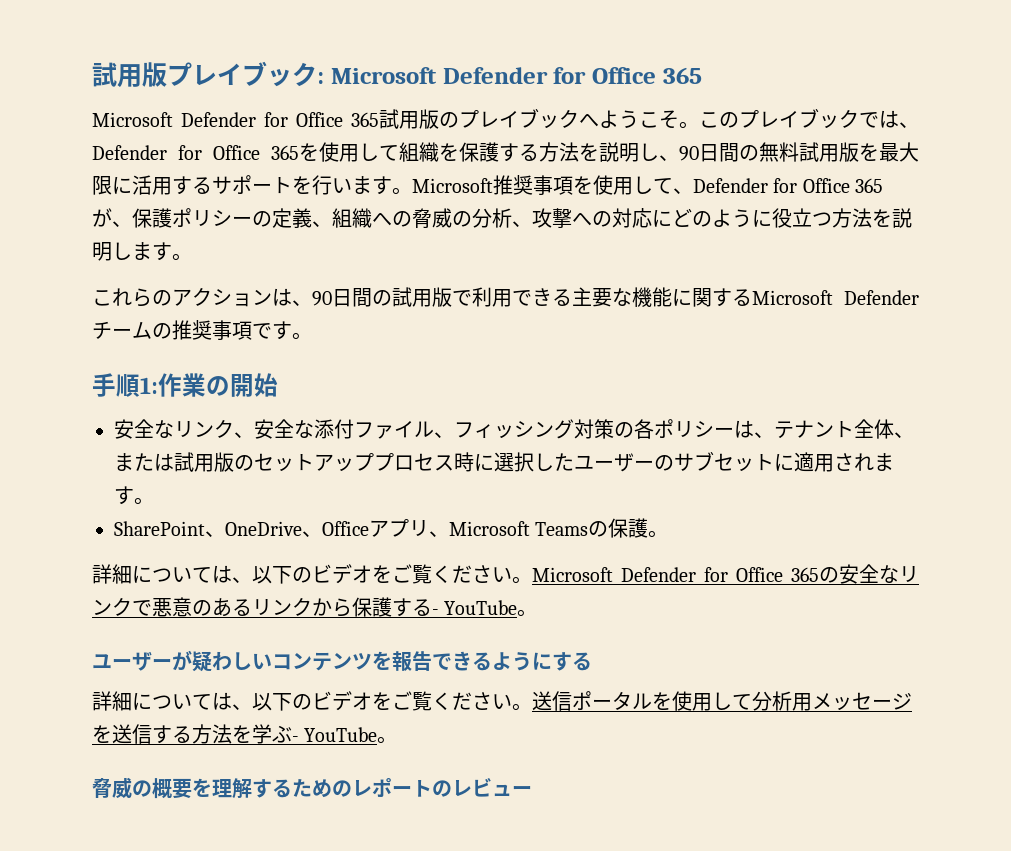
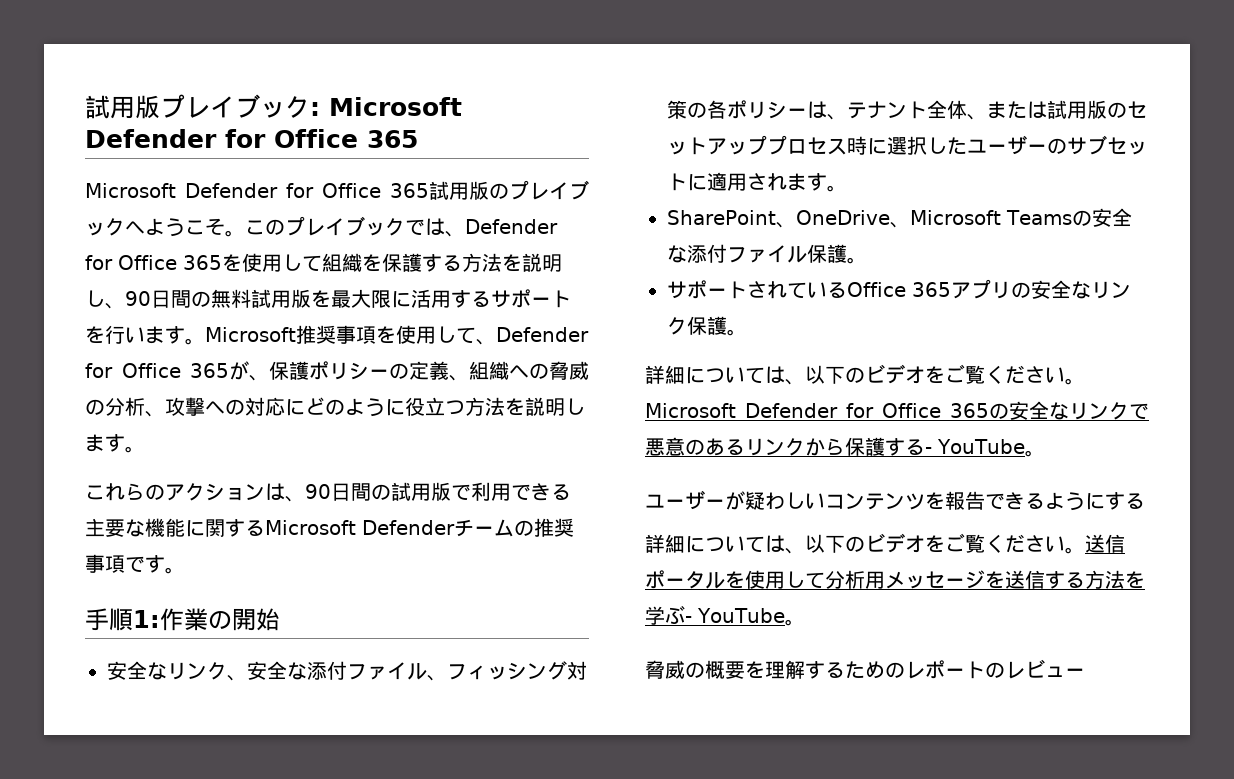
- SharePoint、OneDrive、Officeアプリ、Microsoft Teamsの保護。
+ SharePoint、OneDrive、Microsoft Teamsの安全な添付ファイル保護。
+ サポートされているOffice 365アプリの安全なリンク保護。

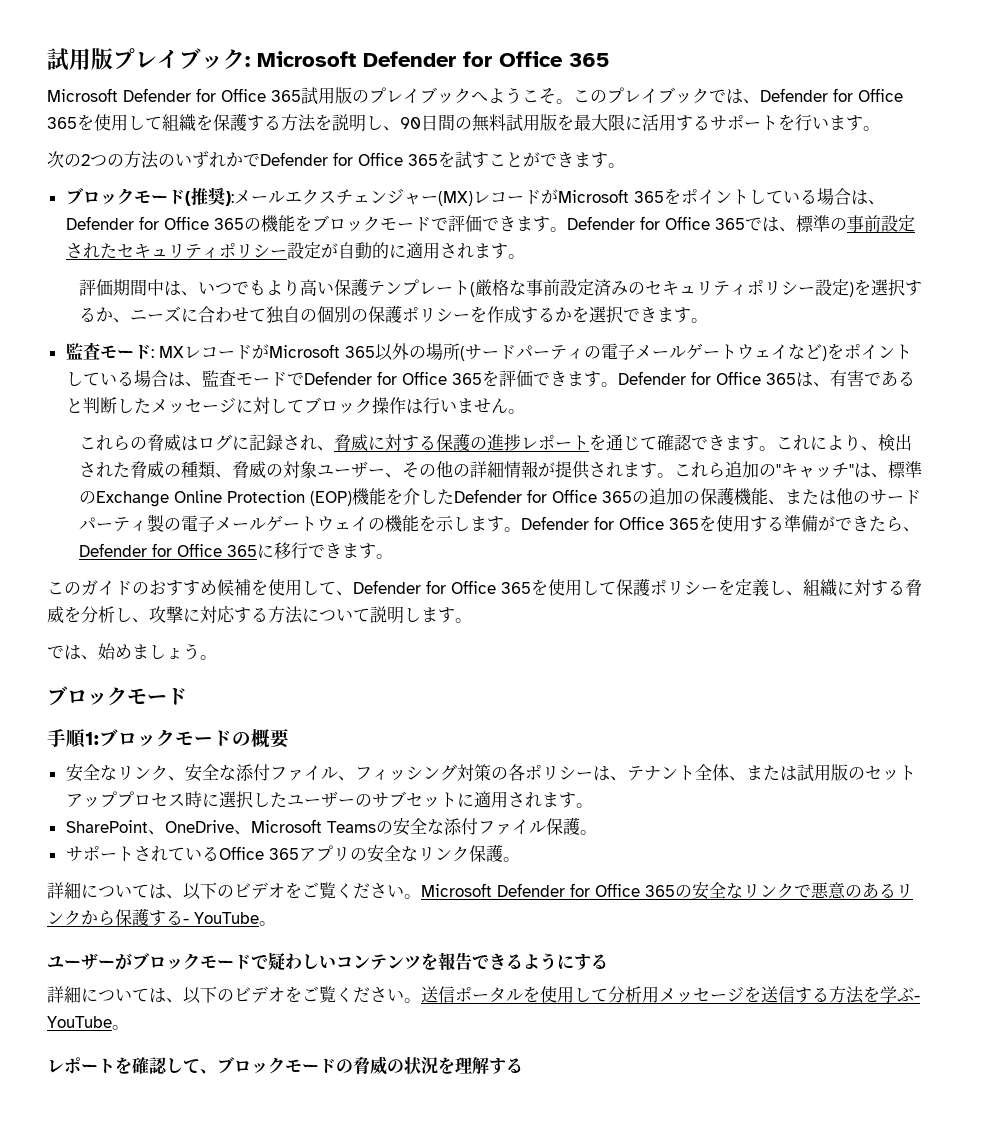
- このプレイブックでは、Defender for Office 365を使用して組織を保護する方法を説明し、90日間の無料試用版を最大限に活用するサポートを行います。Microsoft推奨事項を使用して、Defender for Office 365が、保護ポリシーの定義、組織への脅威の分析、攻撃への対応にどのように役立つ方法を説明します。
- これらのアクションは、90日間の試用版で利用できる主要な機能に関するMicrosoft Defenderチームの推奨事項です。
- 手順1:作業の開始
+ このプレイブックでは、Defender for Office 365を使用して組織を保護する方法を説明し、90日間の無料試用版を最大限に活用するサポートを行います。
+ 次の2つの方法のいずれかでDefender for Office 365を試すことができます。
+ ブロックモード(推奨):メールエクスチェンジャー(MX)レコードがMicrosoft 365をポイントしている場合は、Defender for Office 365の機能をブロックモードで評価できます。Defender for Office 365では、標準の事前設定されたセキュリティポリシー設定が自動的に適用されます。
+ 評価期間中は、いつでもより高い保護テンプレート(厳格な事前設定済みのセキュリティポリシー設定)を選択するか、ニーズに合わせて独自の個別の保護ポリシーを作成するかを選択できます。
+ 監査モード: MXレコードがMicrosoft 365以外の場所(サードパーティの電子メールゲートウェイなど)をポイントしている場合は、監査モードでDefender for Office 365を評価できます。Defender for Office 365は、有害であると判断したメッセージに対してブロック操作は行いません。
+ これらの脅威はログに記録され、脅威に対する保護の進捗レポートを通じて確認できます。これにより、検出された脅威の種類、脅威の対象ユーザー、その他の詳細情報が提供されます。これら追加の"キャッチ"は、標準のExchange Online Protection (EOP)機能を介したDefender for Office 365の追加の保護機能、または他のサードパーティ製の電子メールゲートウェイの機能を示します。Defender for Office 365を使用する準備ができたら、Defender for Office 365に移行できます。
+ このガイドのおすすめ候補を使用して、Defender for Office 365を使用して保護ポリシーを定義し、組織に対する脅威を分析し、攻撃に対応する方法について説明します。
+ では、始めましょう。
+ ブロックモード
+ 手順1:ブロックモードの概要
- ユーザーが疑わしいコンテンツを報告できるようにする
+ ユーザーがブロックモードで疑わしいコンテンツを報告できるようにする
- 脅威の概要を理解するためのレポートのレビュー
+ レポートを確認して、ブロックモードの脅威の状況を理解する

